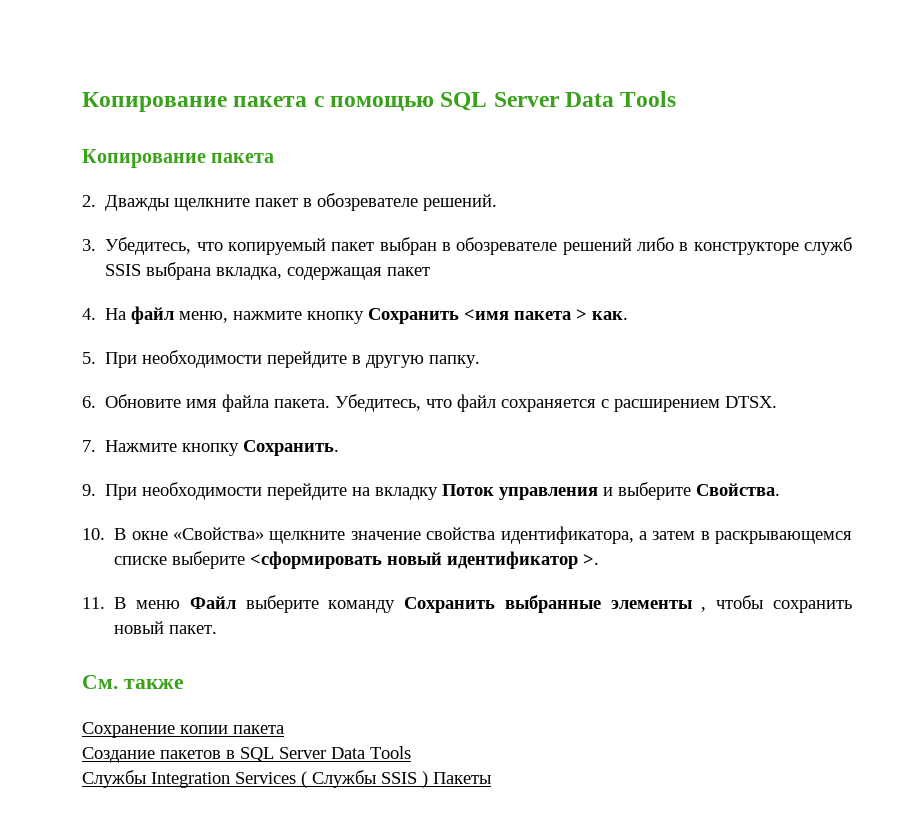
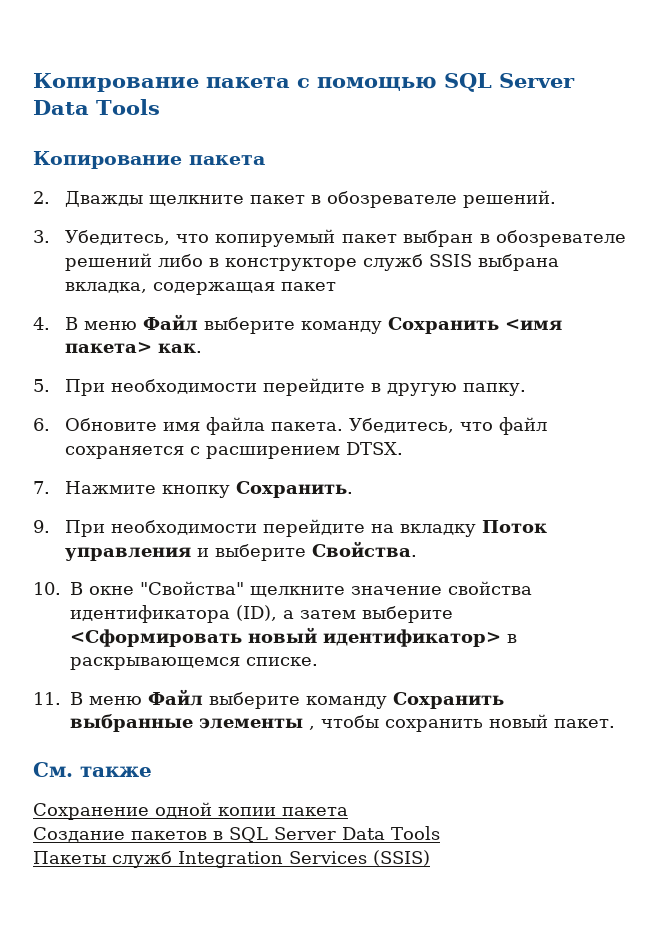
- 4. На файл меню, нажмите кнопку Сохранить <имя пакета > как.
+ 4. В меню Файл выберите команду Сохранить <имя пакета> как.
- 10. В окне «Свойства» щелкните значение свойства идентификатора, а затем в раскрывающемся списке выберите <сформировать новый идентификатор >.
+ 10. В окне "Свойства" щелкните значение свойства идентификатора (ID), а затем выберите <Сформировать новый идентификатор> в раскрывающемся списке.
- Сохранение копии пакета
+ Сохранение одной копии пакета
- Службы Integration Services ( Службы SSIS ) Пакеты
+ Пакеты служб Integration Services (SSIS)

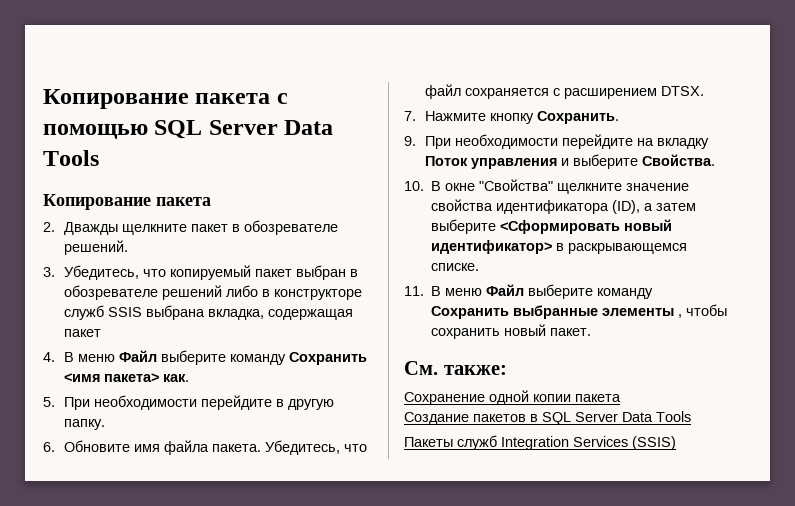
- См. также
+ См. также:

